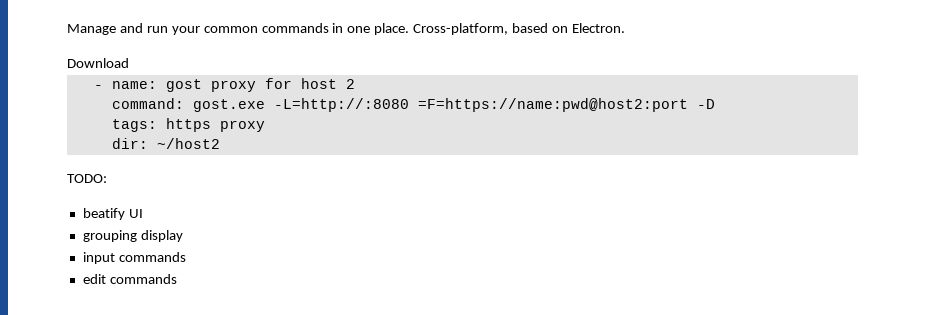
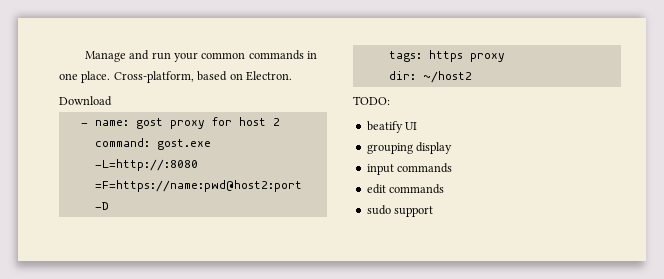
+ sudo support

